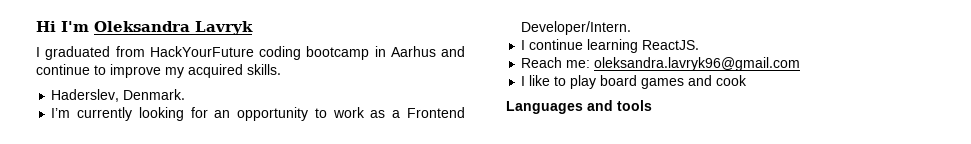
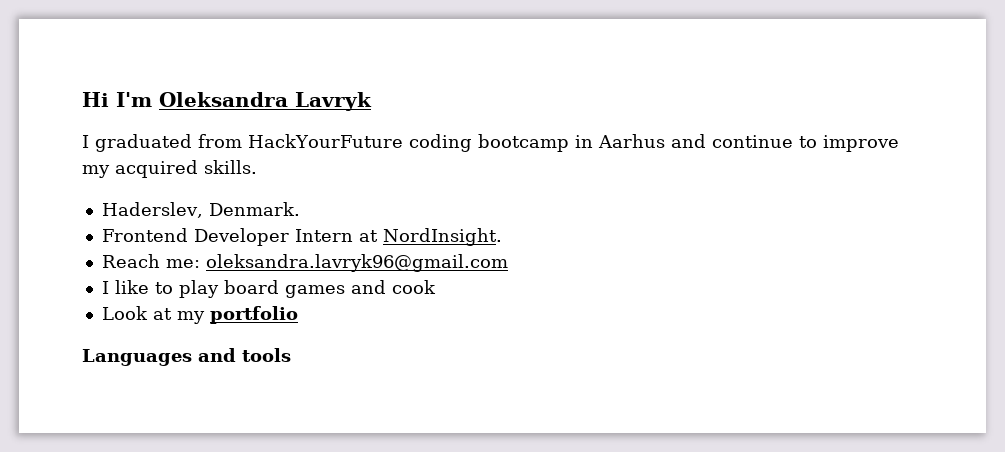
- I’m currently looking for an opportunity to work as a Frontend Developer/Intern.
- I continue learning ReactJS.
+ Frontend Developer Intern at NordInsight.
+ Look at my portfolio

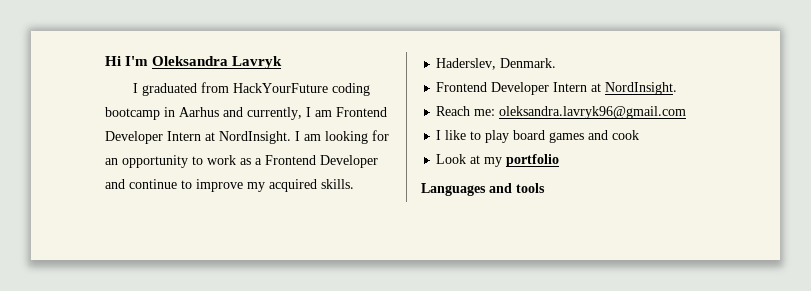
- I graduated from HackYourFuture coding bootcamp in Aarhus and continue to improve my acquired skills.
+ I graduated from HackYourFuture coding bootcamp in Aarhus and currently, I am Frontend Developer Intern at NordInsight. I am looking for an opportunity to work as a Frontend Developer and continue to improve my acquired skills.

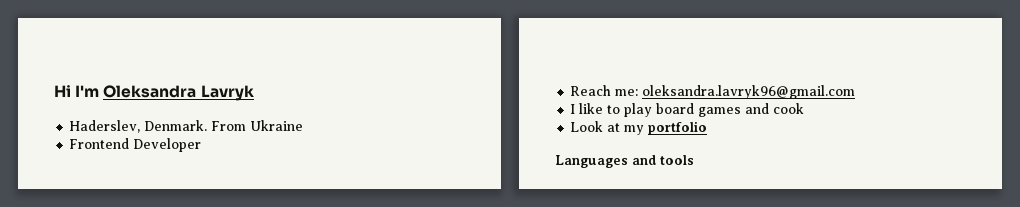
- I graduated from HackYourFuture coding bootcamp in Aarhus and currently, I am Frontend Developer Intern at NordInsight. I am looking for an opportunity to work as a Frontend Developer and continue to improve my acquired skills.
- Haderslev, Denmark.
- Frontend Developer Intern at NordInsight.
+ Haderslev, Denmark. From Ukraine
+ Frontend Developer

